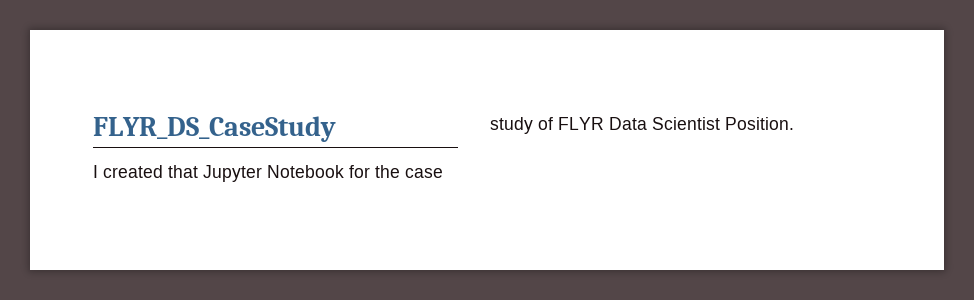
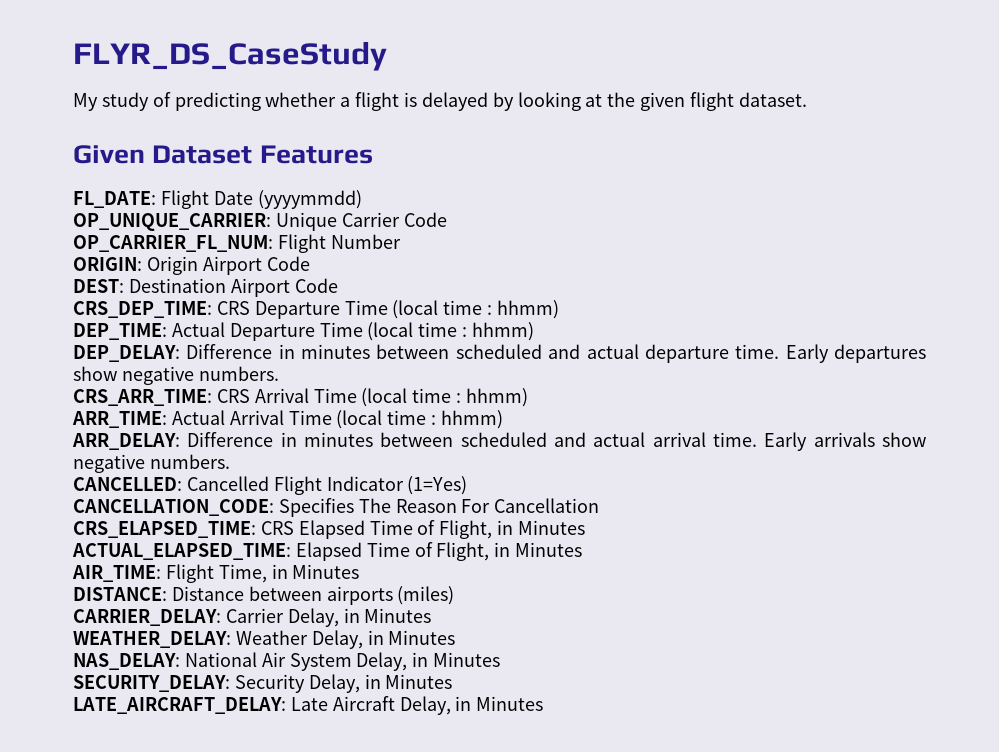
- I created that Jupyter Notebook for the case study of FLYR Data Scientist Position.
+ My study of predicting whether a flight is delayed by looking at the given flight dataset.
+ Given Dataset Features
+ FL_DATE: Flight Date (yyyymmdd)
+ OP_UNIQUE_CARRIER: Unique Carrier Code
+ OP_CARRIER_FL_NUM: Flight Number
+ ORIGIN: Origin Airport Code
+ DEST: Destination Airport Code
+ CRS_DEP_TIME: CRS Departure Time (local time : hhmm)
+ DEP_TIME: Actual Departure Time (local time : hhmm)
+ DEP_DELAY: Difference in minutes between scheduled and actual departure time. Early departures show negative numbers.
+ CRS_ARR_TIME: CRS Arrival Time (local time : hhmm)
+ ARR_TIME: Actual Arrival Time (local time : hhmm)
+ ARR_DELAY: Difference in minutes between scheduled and actual arrival time. Early arrivals show negative numbers.
+ CANCELLED: Cancelled Flight Indicator (1=Yes)
+ CANCELLATION_CODE: Specifies The Reason For Cancellation
+ CRS_ELAPSED_TIME: CRS Elapsed Time of Flight, in Minutes
+ ACTUAL_ELAPSED_TIME: Elapsed Time of Flight, in Minutes
+ AIR_TIME: Flight Time, in Minutes
+ DISTANCE: Distance between airports (miles)
+ CARRIER_DELAY: Carrier Delay, in Minutes
+ WEATHER_DELAY: Weather Delay, in Minutes
+ NAS_DELAY: National Air System Delay, in Minutes
+ SECURITY_DELAY: Security Delay, in Minutes
+ LATE_AIRCRAFT_DELAY: Late Aircraft Delay, in Minutes

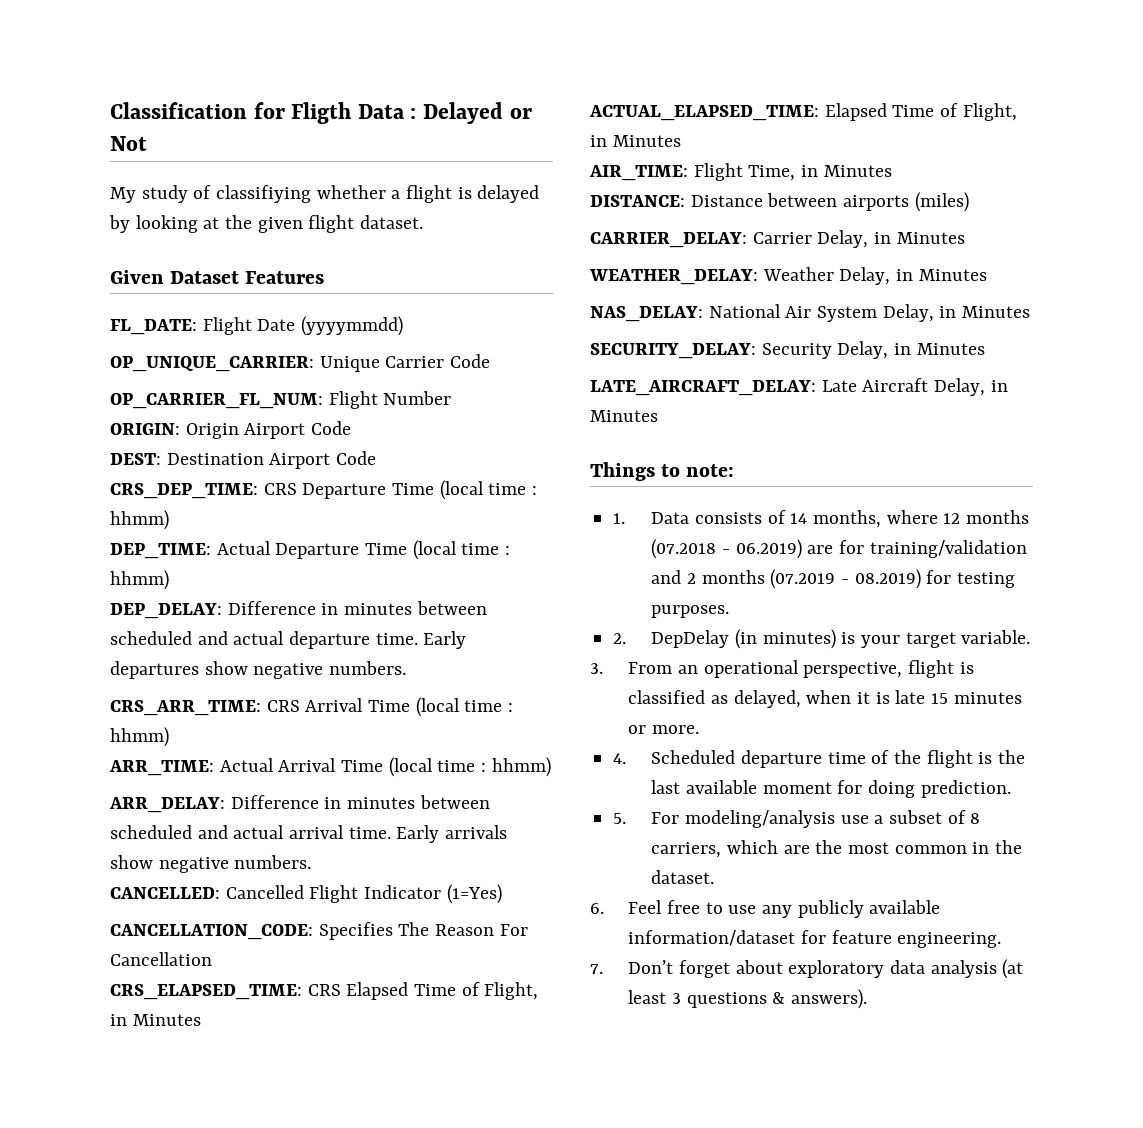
- FLYR_DS_CaseStudy
+ Classification for Fligth Data : Delayed or Not
- My study of predicting whether a flight is delayed by looking at the given flight dataset.
+ My study of classifiying whether a flight is delayed by looking at the given flight dataset.
+ Things to note:
+ 1. Data consists of 14 months, where 12 months (07.2018 - 06.2019) are for training/validation and 2 months (07.2019 - 08.2019) for testing purposes.
+ 2. DepDelay (in minutes) is your target variable.
+ 3. From an operational perspective, flight is classified as delayed, when it is late 15 minutes or more.
+ 4. Scheduled departure time of the flight is the last available moment for doing prediction.
+ 5. For modeling/analysis use a subset of 8 carriers, which are the most common in the dataset.
+ 6. Feel free to use any publicly available information/dataset for feature engineering.
+ 7. Don’t forget about exploratory data analysis (at least 3 questions & answers).

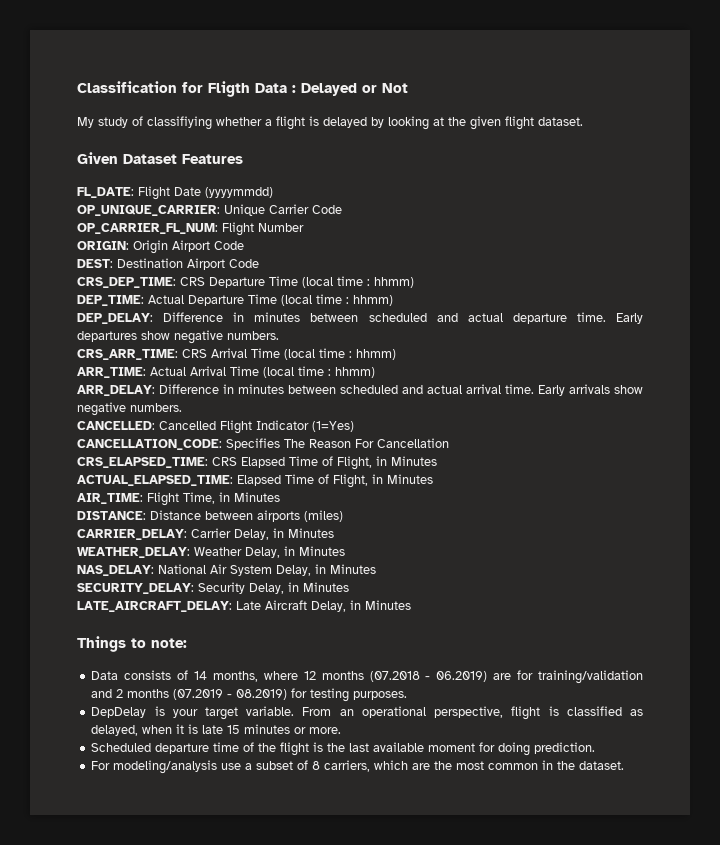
- 1. Data consists of 14 months, where 12 months (07.2018 - 06.2019) are for training/validation and 2 months (07.2019 - 08.2019) for testing purposes.
+ Data consists of 14 months, where 12 months (07.2018 - 06.2019) are for training/validation and 2 months (07.2019 - 08.2019) for testing purposes.
- 2. DepDelay (in minutes) is your target variable.
- 3. From an operational perspective, flight is classified as delayed, when it is late 15 minutes or more.
+ DepDelay is your target variable. From an operational perspective, flight is classified as delayed, when it is late 15 minutes or more.
- 4. Scheduled departure time of the flight is the last available moment for doing prediction.
+ Scheduled departure time of the flight is the last available moment for doing prediction.
- 5. For modeling/analysis use a subset of 8 carriers, which are the most common in the dataset.
+ For modeling/analysis use a subset of 8 carriers, which are the most common in the dataset.
- 6. Feel free to use any publicly available information/dataset for feature engineering.
- 7. Don’t forget about exploratory data analysis (at least 3 questions & answers).

